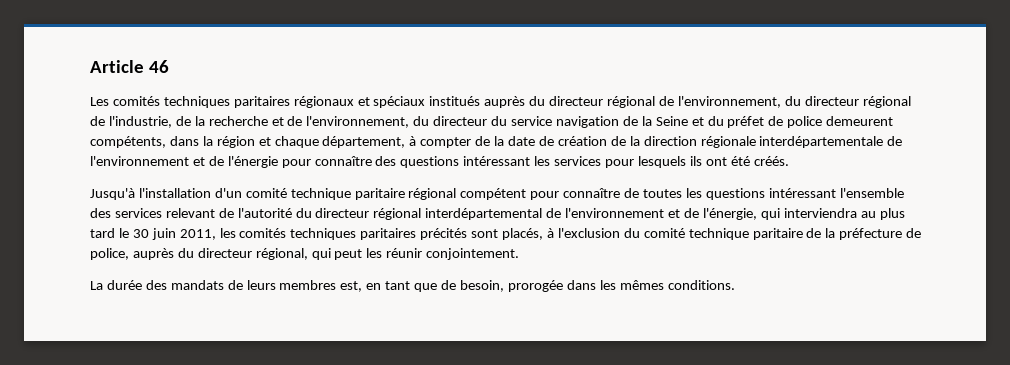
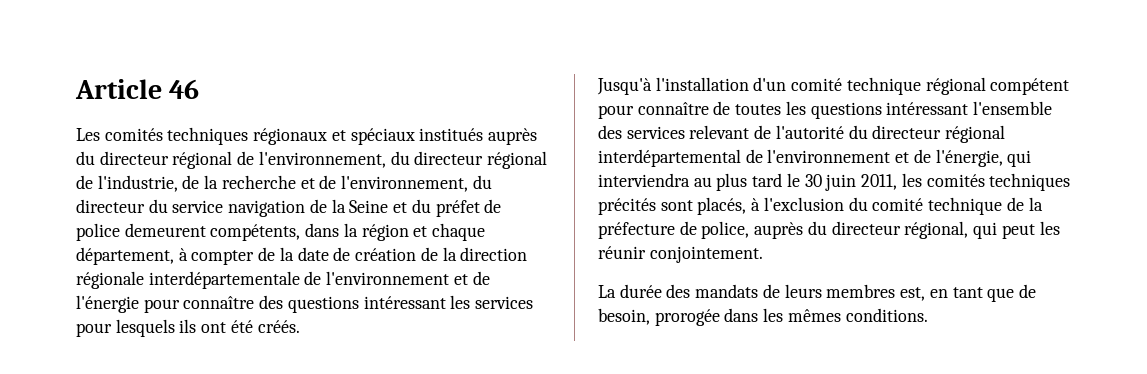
- Les comités techniques paritaires régionaux et spéciaux institués auprès du directeur régional de l'environnement, du directeur régional de l'industrie, de la recherche et de l'environnement, du directeur du service navigation de la Seine et du préfet de police demeurent compétents, dans la région et chaque département, à compter de la date de création de la direction régionale interdépartementale de l'environnement et de l'énergie pour connaître des questions intéressant les services pour lesquels ils ont été créés.
+ Les comités techniques régionaux et spéciaux institués auprès du directeur régional de l'environnement, du directeur régional de l'industrie, de la recherche et de l'environnement, du directeur du service navigation de la Seine et du préfet de police demeurent compétents, dans la région et chaque département, à compter de la date de création de la direction régionale interdépartementale de l'environnement et de l'énergie pour connaître des questions intéressant les services pour lesquels ils ont été créés.
- Jusqu'à l'installation d'un comité technique paritaire régional compétent pour connaître de toutes les questions intéressant l'ensemble des services relevant de l'autorité du directeur régional interdépartemental de l'environnement et de l'énergie, qui interviendra au plus tard le 30 juin 2011, les comités techniques paritaires précités sont placés, à l'exclusion du comité technique paritaire de la préfecture de police, auprès du directeur régional, qui peut les réunir conjointement.
+ Jusqu'à l'installation d'un comité technique régional compétent pour connaître de toutes les questions intéressant l'ensemble des services relevant de l'autorité du directeur régional interdépartemental de l'environnement et de l'énergie, qui interviendra au plus tard le 30 juin 2011, les comités techniques précités sont placés, à l'exclusion du comité technique de la préfecture de police, auprès du directeur régional, qui peut les réunir conjointement.

